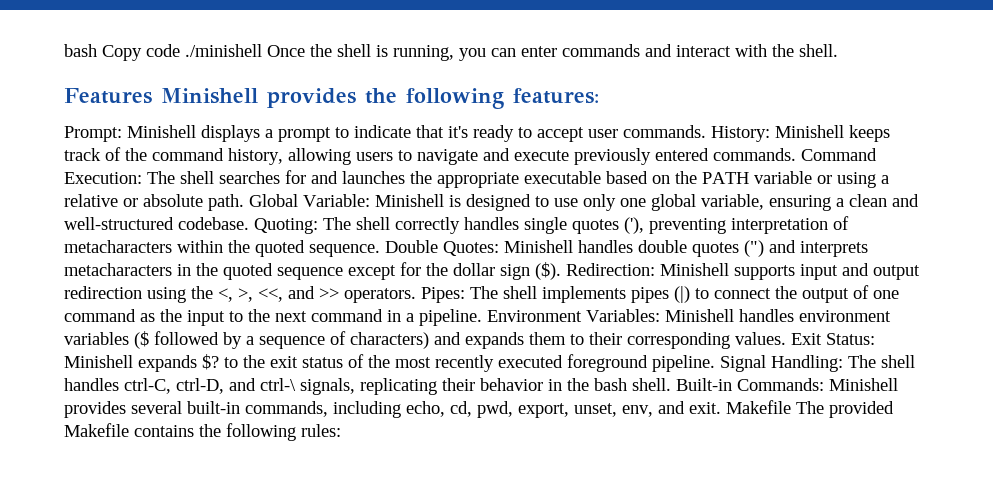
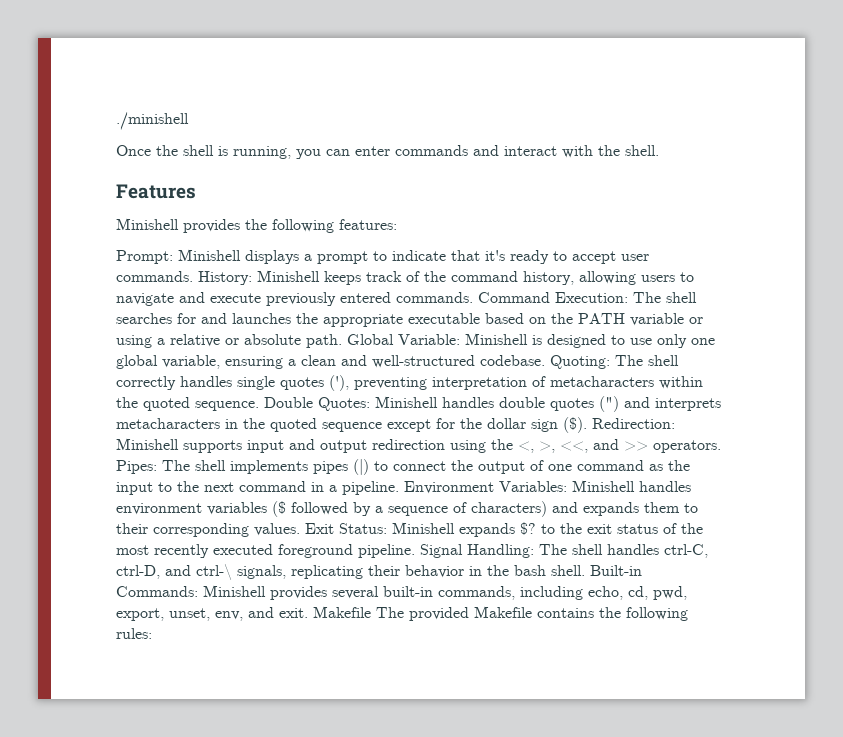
- bash Copy code ./minishell Once the shell is running, you can enter commands and interact with the shell.
+ ./minishell
+ Once the shell is running, you can enter commands and interact with the shell.
- Features Minishell provides the following features:
+ Features
+ Minishell provides the following features:

